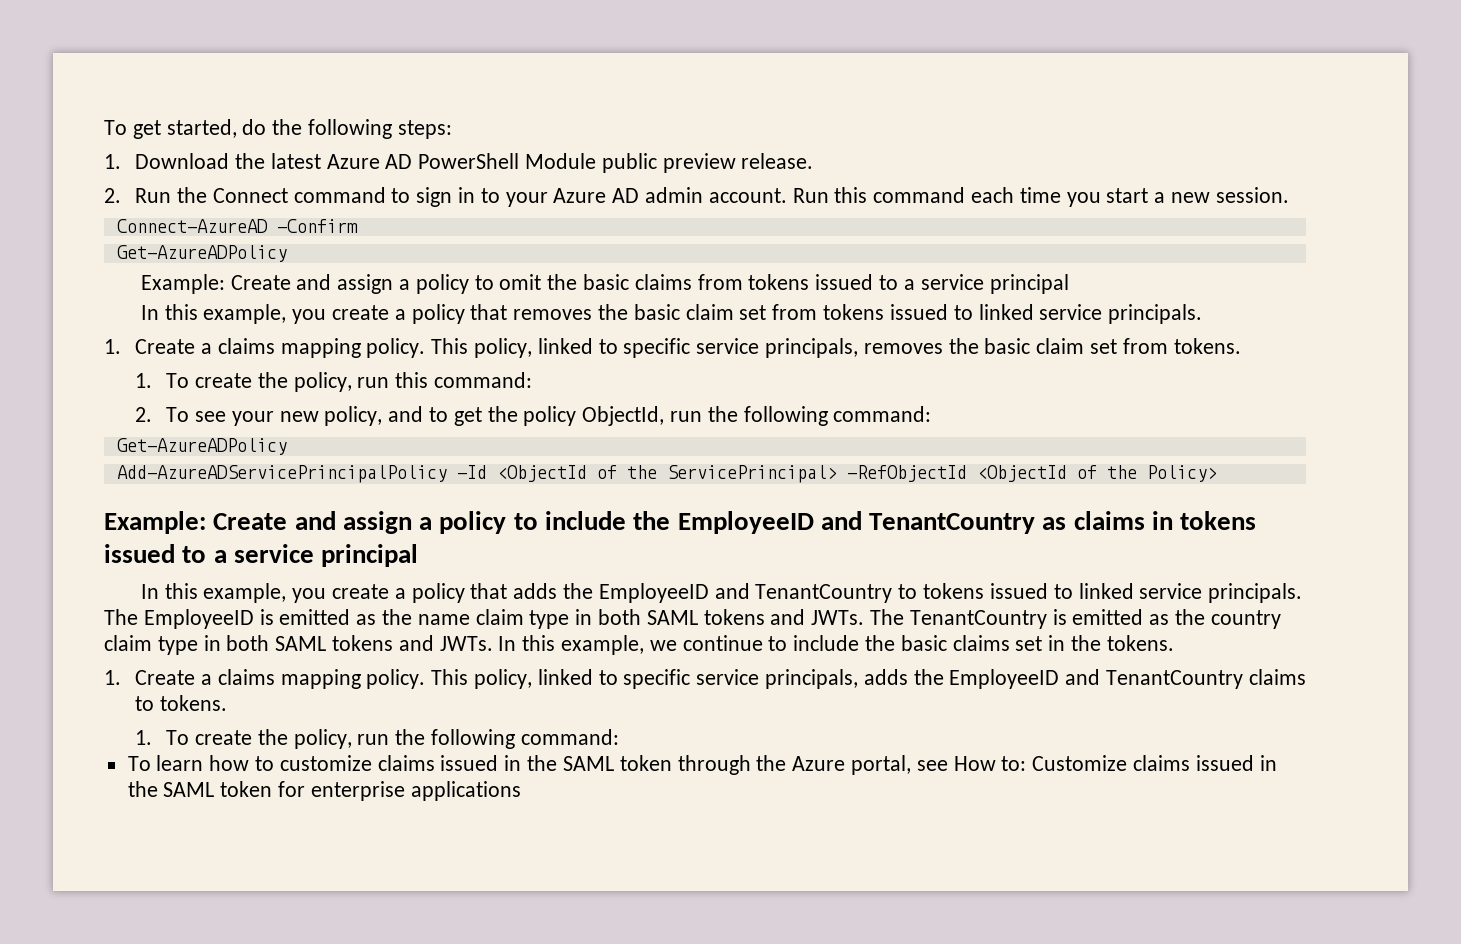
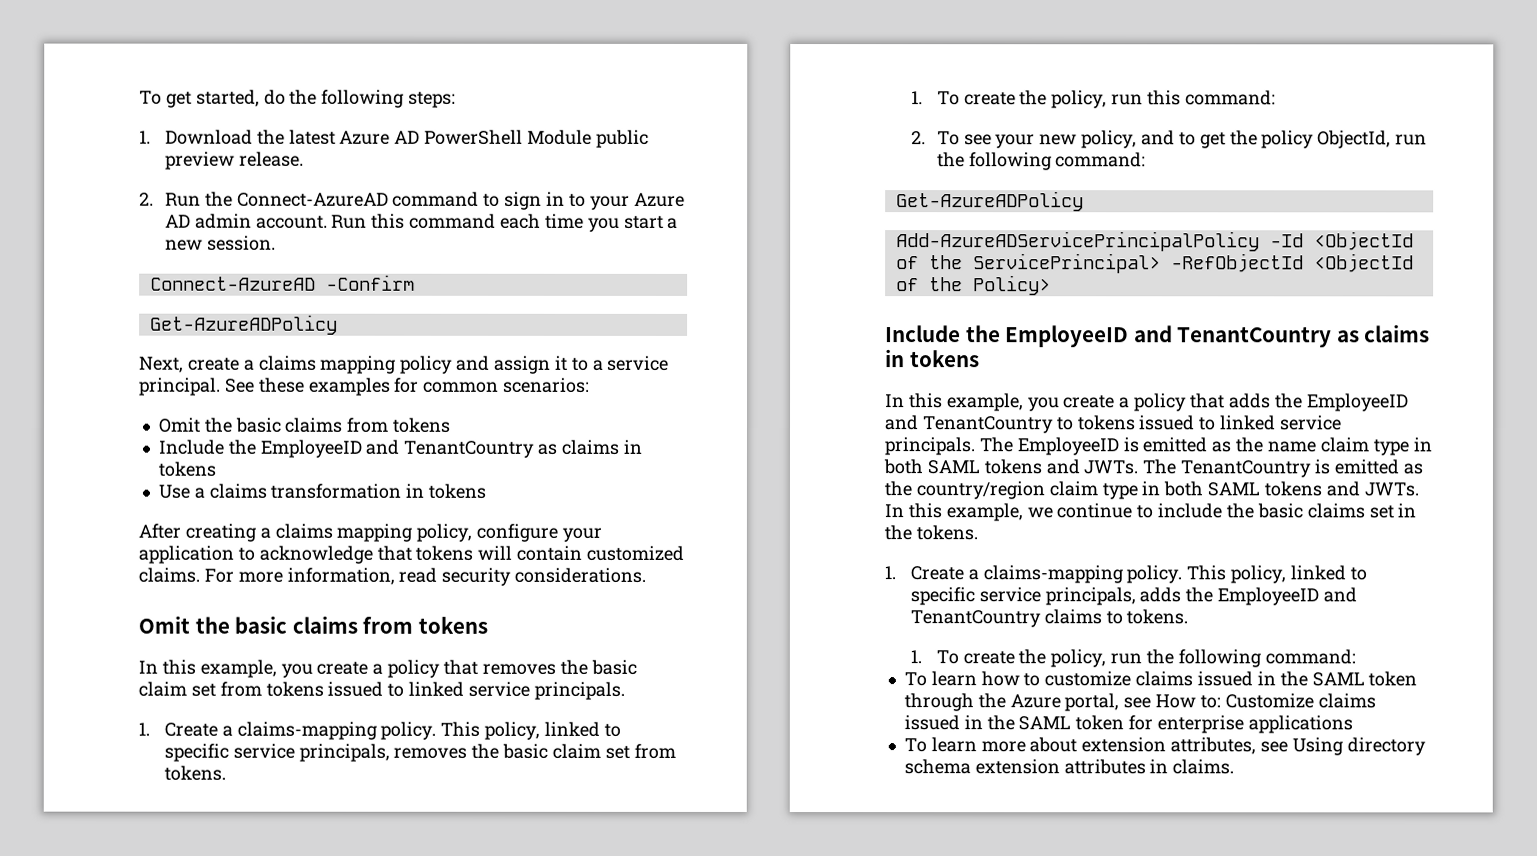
- 2. Run the Connect command to sign in to your Azure AD admin account.
+ 2. Run the Connect-AzureAD command to sign in to your Azure AD admin account.
- Example: Create and assign a policy to omit the basic claims from tokens issued to a service principal
+ Next, create a claims mapping policy and assign it to a service principal. See these examples for common scenarios:
+ Omit the basic claims from tokens
+ Include the EmployeeID and TenantCountry as claims in tokens
+ Use a claims transformation in tokens
+ After creating a claims mapping policy, configure your application to acknowledge that tokens will contain customized claims. For more information, read security considerations.
+ Omit the basic claims from tokens
  In this example, you create a policy that removes the basic claim set from tokens issued to linked service principals.
- 1. Create a claims mapping policy.
+ 1. Create a claims-mapping policy.
  Add-AzureADServicePrincipalPolicy -Id <ObjectId of the ServicePrincipal> -RefObjectId <ObjectId of the Policy>
- Example: Create and assign a policy to include the EmployeeID and TenantCountry as claims in tokens issued to a service principal
+ Include the EmployeeID and TenantCountry as claims in tokens
- The TenantCountry is emitted as the country claim type in both SAML tokens and JWTs.
+ The TenantCountry is emitted as the country/region claim type in both SAML tokens and JWTs.
  In this example, we continue to include the basic claims set in the tokens.
- 1. Create a claims mapping policy.
+ 1. Create a claims-mapping policy.
+ To learn more about extension attributes, see Using directory schema extension attributes in claims.

